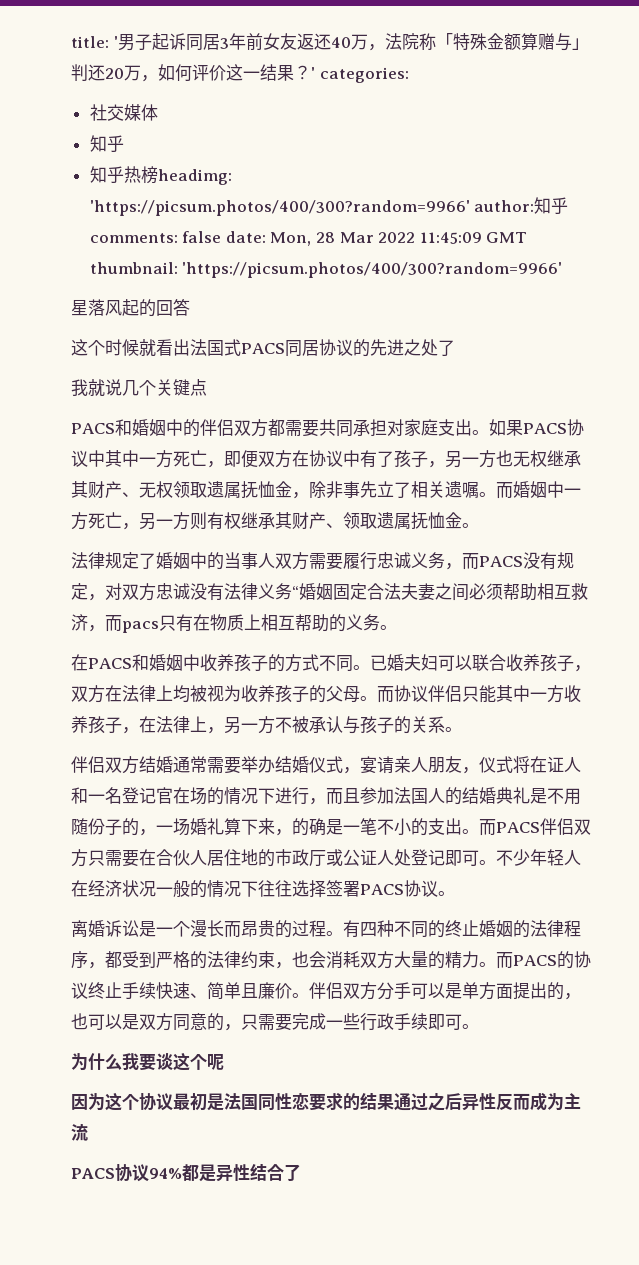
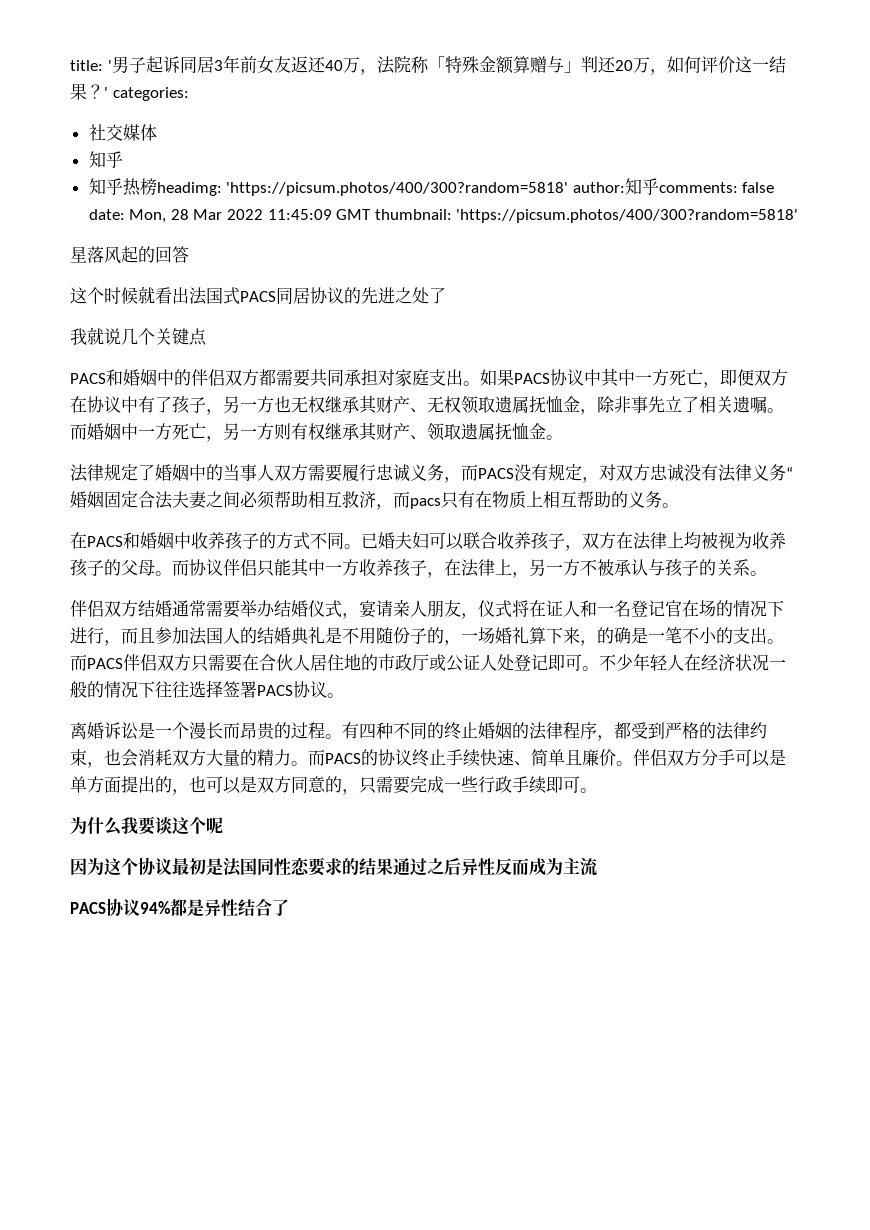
- 知乎热榜headimg: 'https://picsum.photos/400/300?random=9966' author:知乎comments: false date: Mon, 28 Mar 2022 11:45:09 GMT thumbnail: 'https://picsum.photos/400/300?random=9966'
+ 知乎热榜headimg: 'https://picsum.photos/400/300?random=5818' author:知乎comments: false date: Mon, 28 Mar 2022 11:45:09 GMT thumbnail: 'https://picsum.photos/400/300?random=5818'

